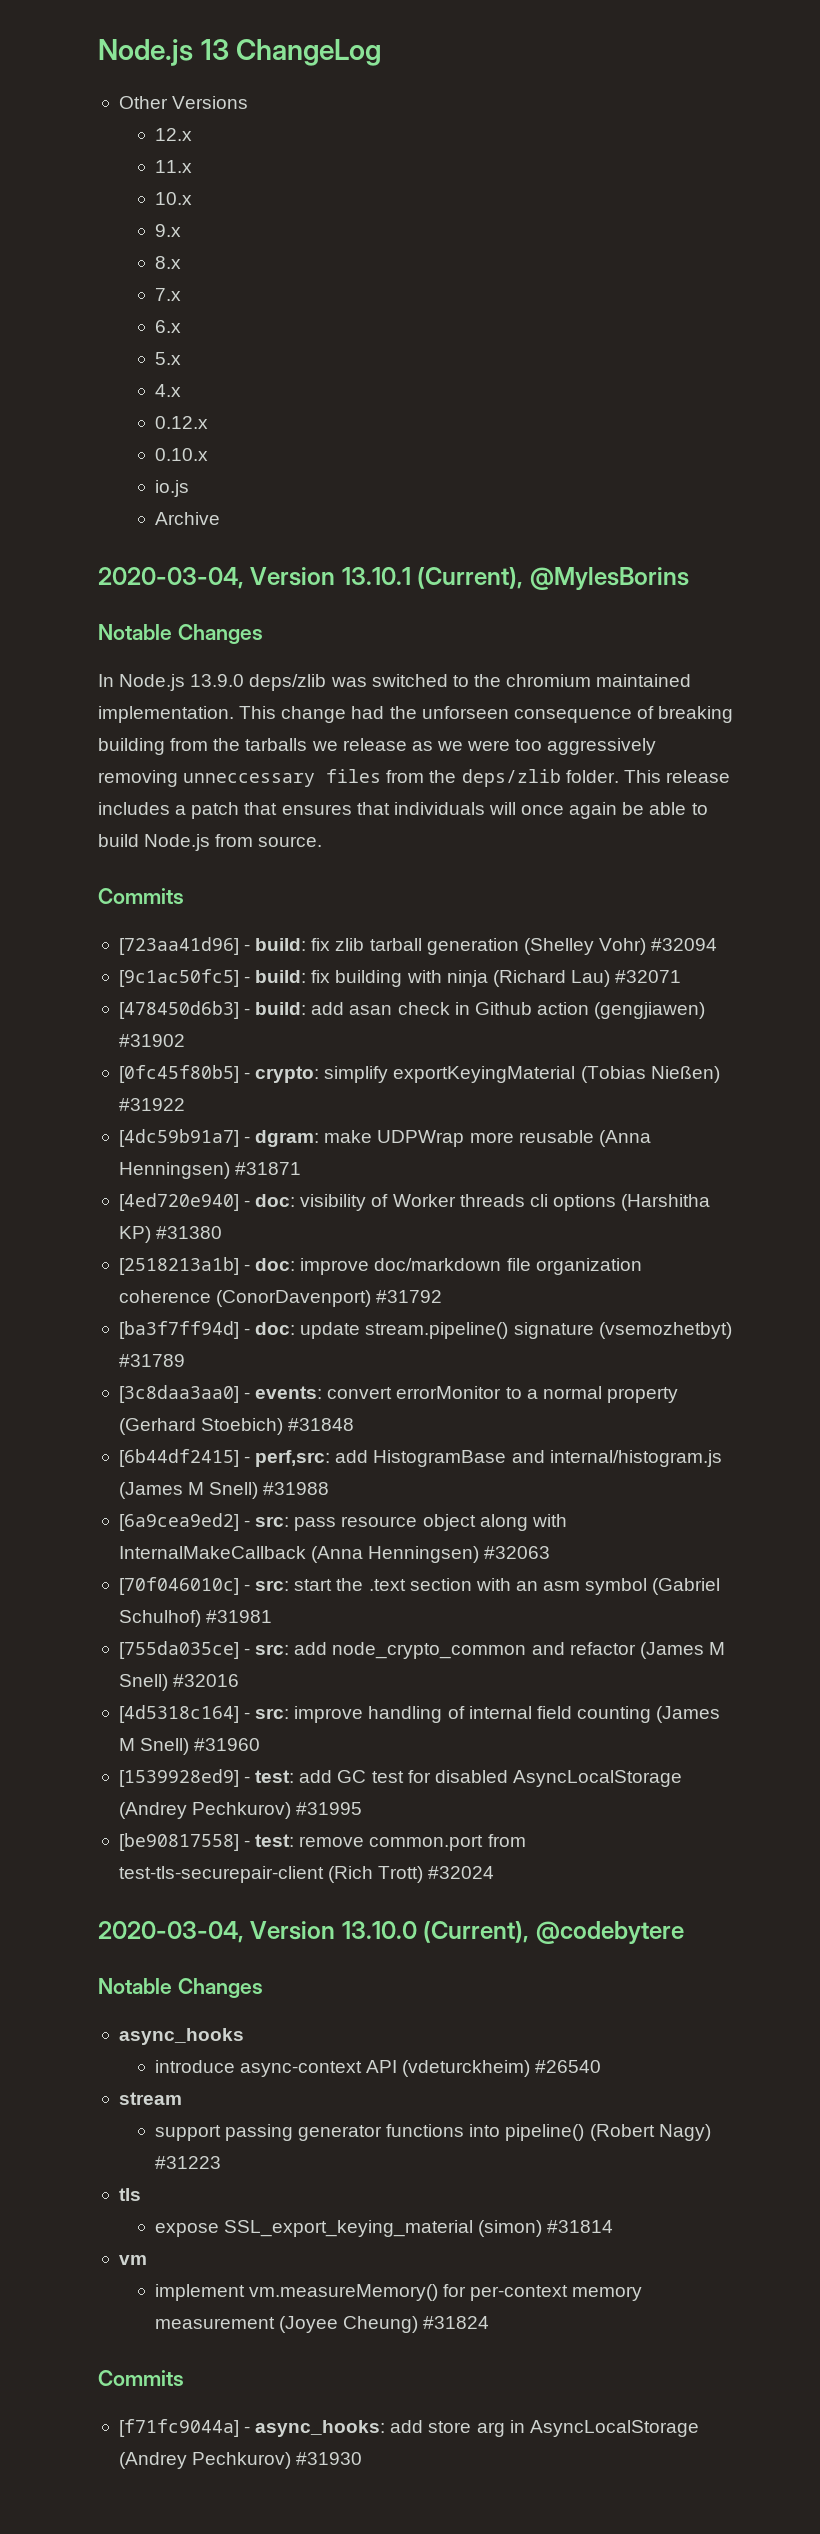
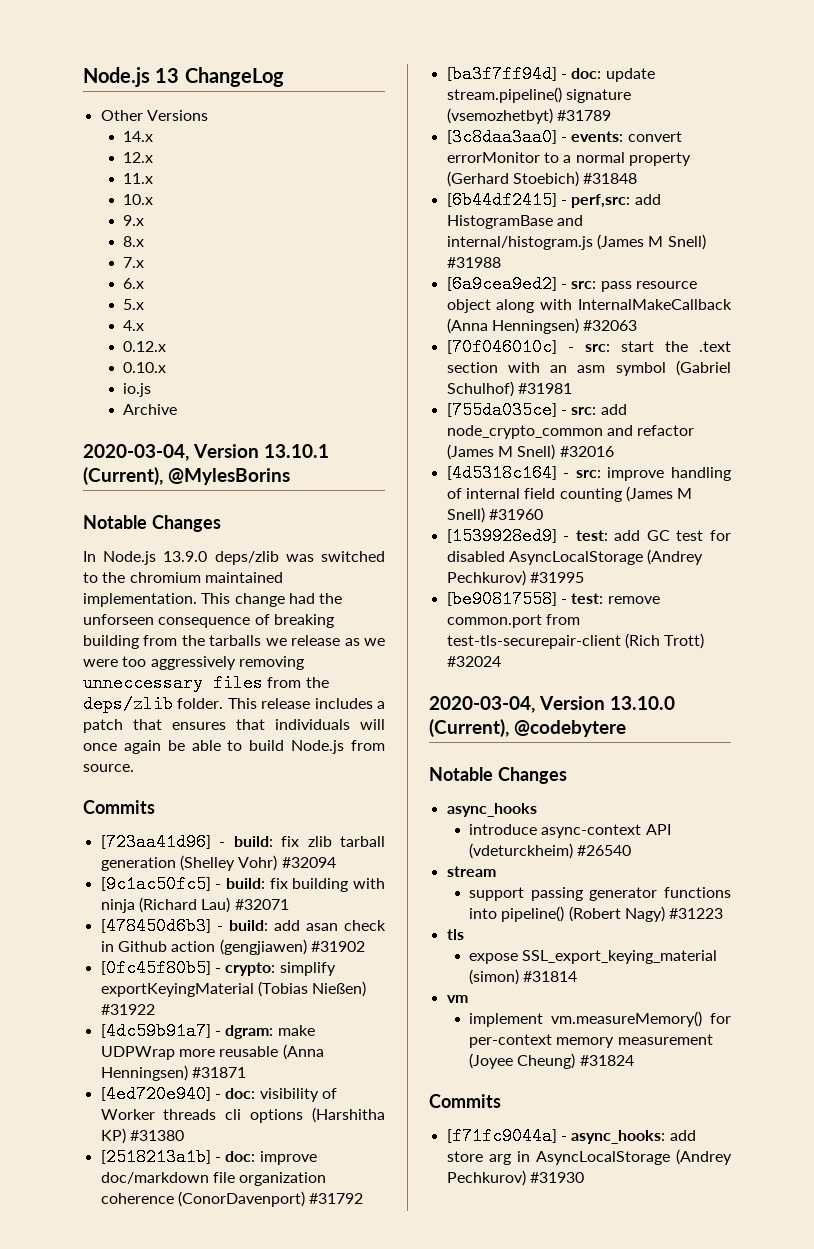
+ 14.x

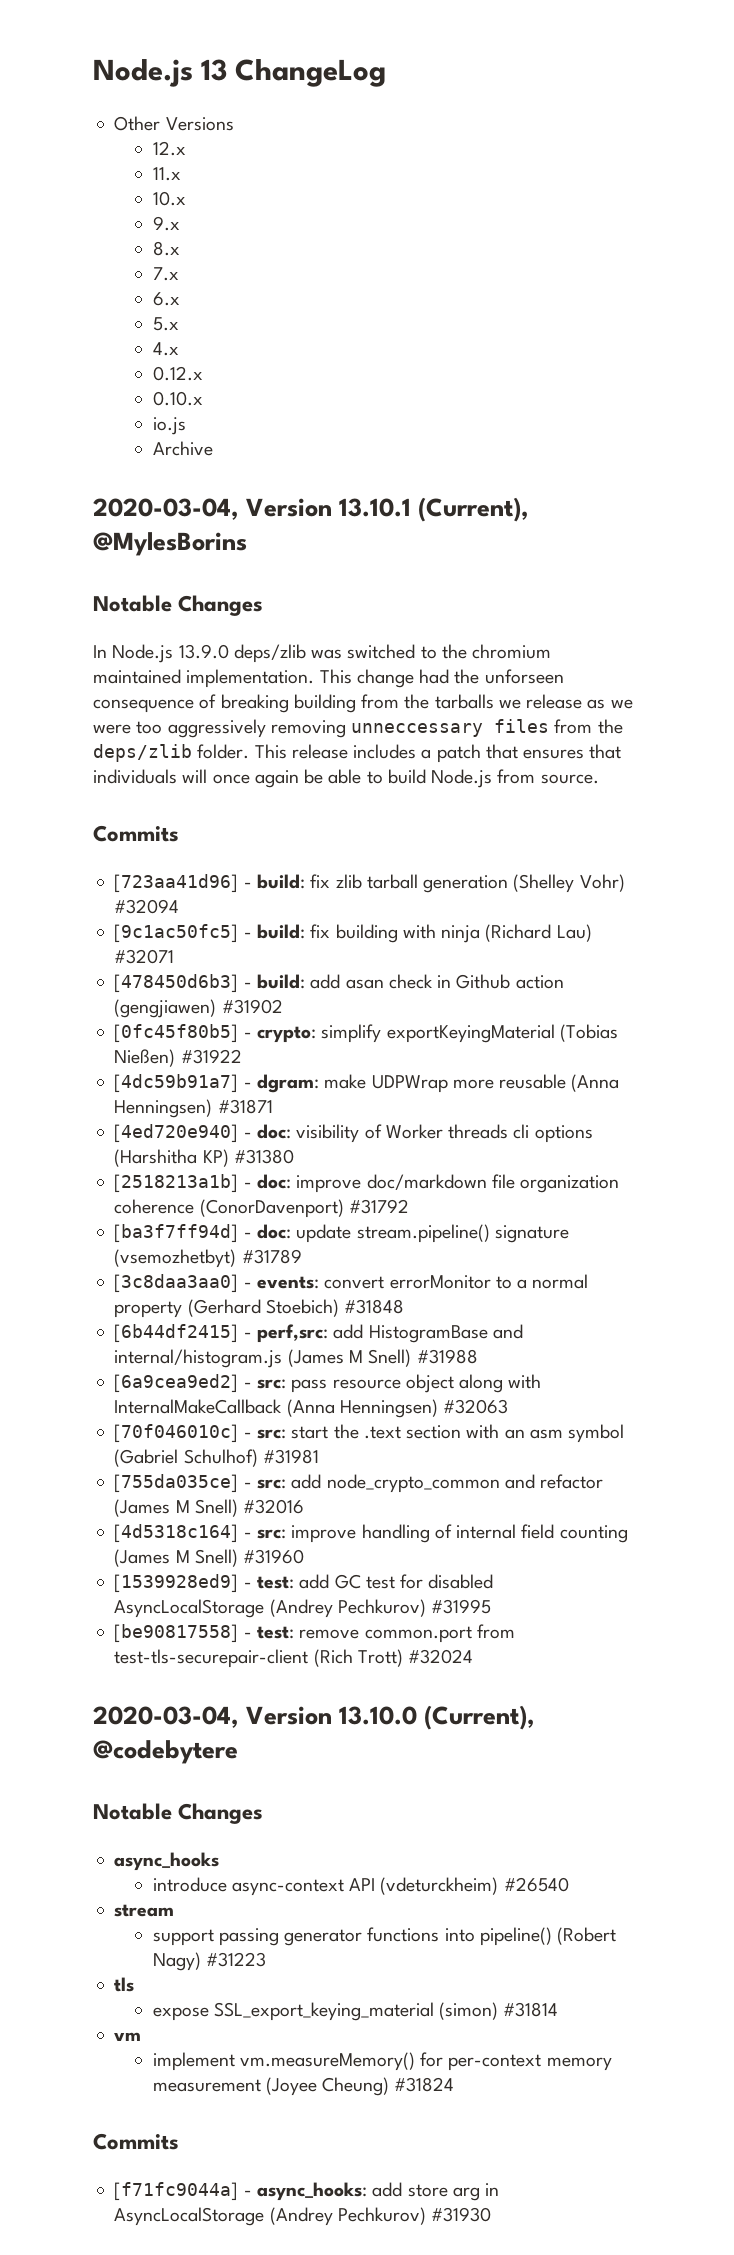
- 14.x

